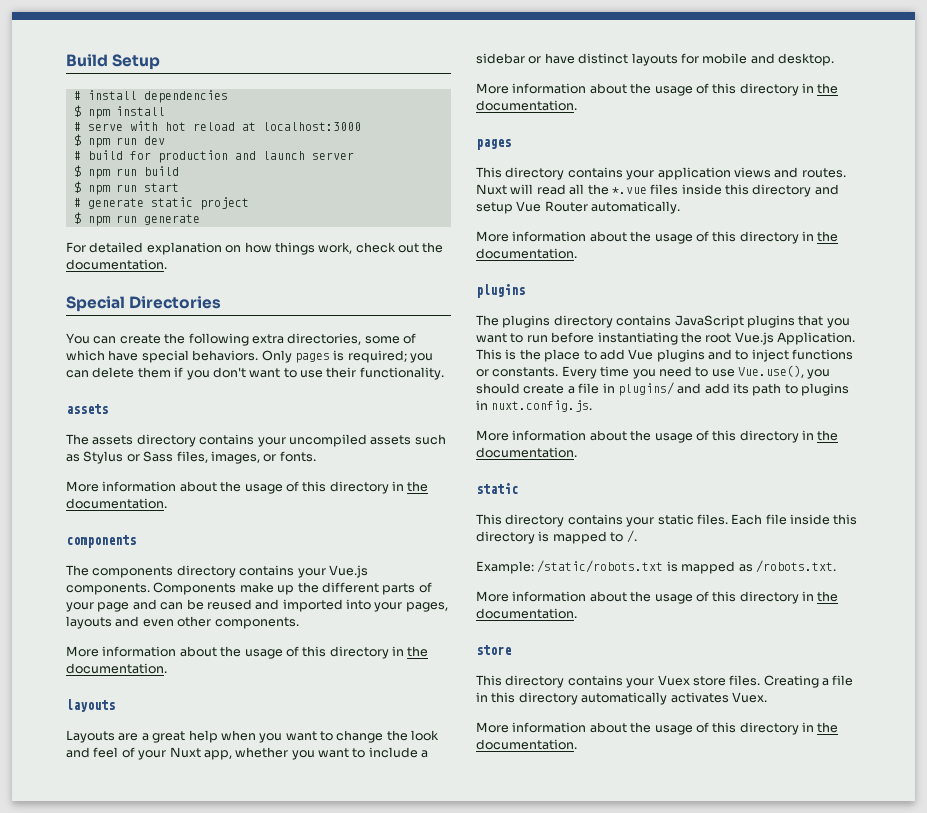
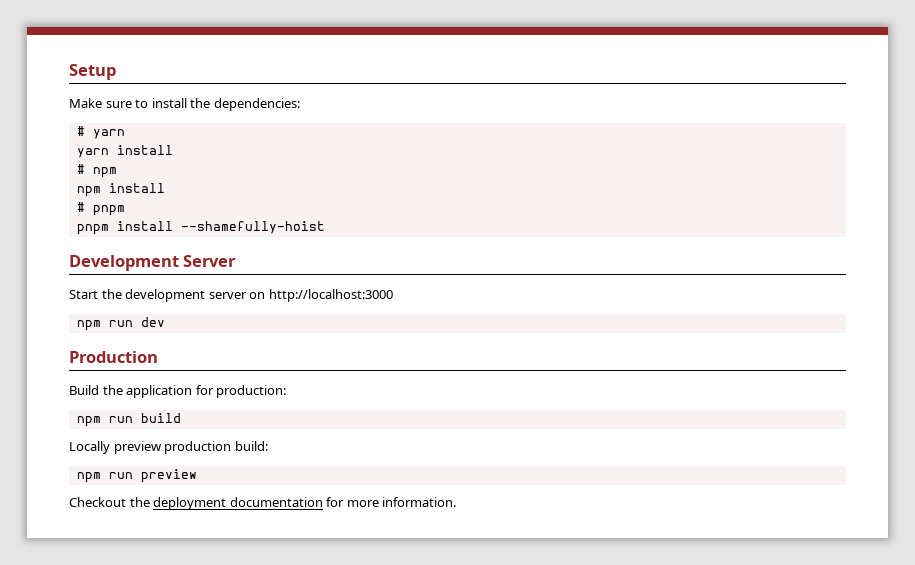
- Build Setup
+ Setup
- # install dependencies
- $ npm install
+ Make sure to install the dependencies:
+ # yarn
+ yarn install
+ # npm
+ npm install
- # serve with hot reload at localhost:3000
- $ npm run dev
- # build for production and launch server
- $ npm run build
- $ npm run start
- # generate static project
- $ npm run generate
- For detailed explanation on how things work, check out the documentation.
- Special Directories
- You can create the following extra directories, some of which have special behaviors. Only pages is required; you can delete them if you don't want to use their functionality.
- assets
- The assets directory contains your uncompiled assets such as Stylus or Sass files, images, or fonts.
- More information about the usage of this directory in the documentation.
- components
- The components directory contains your Vue.js components. Components make up the different parts of your page and can be reused and imported into your pages, layouts and even other components.
- More information about the usage of this directory in the documentation.
- layouts
- Layouts are a great help when you want to change the look and feel of your Nuxt app, whether you want to include a sidebar or have distinct layouts for mobile and desktop.
- More information about the usage of this directory in the documentation.
- pages
- This directory contains your application views and routes. Nuxt will read all the *.vue files inside this directory and setup Vue Router automatically.
- More information about the usage of this directory in the documentation.
- plugins
- The plugins directory contains JavaScript plugins that you want to run before instantiating the root Vue.js Application. This is the place to add Vue plugins and to inject functions or constants. Every time you need to use Vue.use(), you should create a file in plugins/ and add its path to plugins in nuxt.config.js.
- More information about the usage of this directory in the documentation.
- static
- This directory contains your static files. Each file inside this directory is mapped to /.
- Example: /static/robots.txt is mapped as /robots.txt.
- More information about the usage of this directory in the documentation.
- store
- This directory contains your Vuex store files. Creating a file in this directory automatically activates Vuex.
- More information about the usage of this directory in the documentation.
+ # pnpm
+ pnpm install --shamefully-hoist
+ Development Server
+ Start the development server on http://localhost:3000
+ npm run dev
+ Production
+ Build the application for production:
+ npm run build
+ Locally preview production build:
+ npm run preview
+ Checkout the deployment documentation for more information.

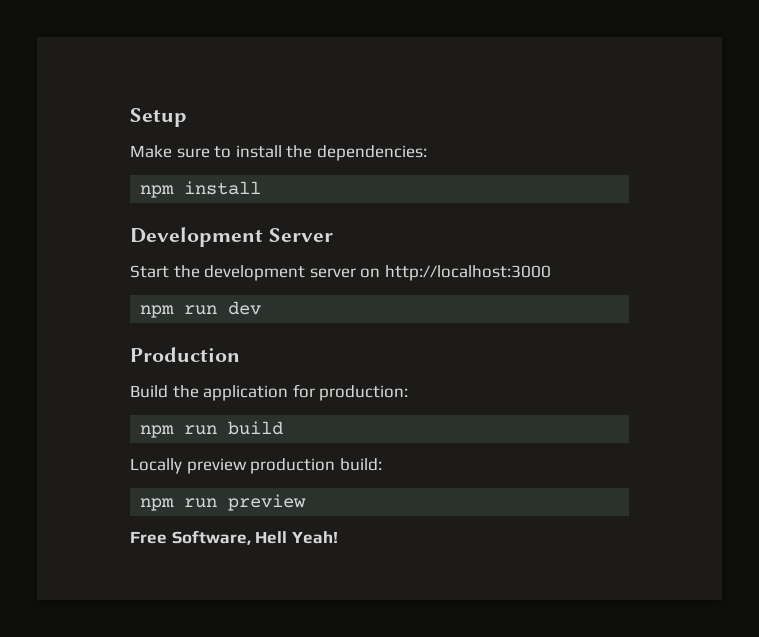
- # yarn
- yarn install
- # npm
  npm install
- # pnpm
- pnpm install --shamefully-hoist
- Checkout the deployment documentation for more information.
+ Free Software, Hell Yeah!

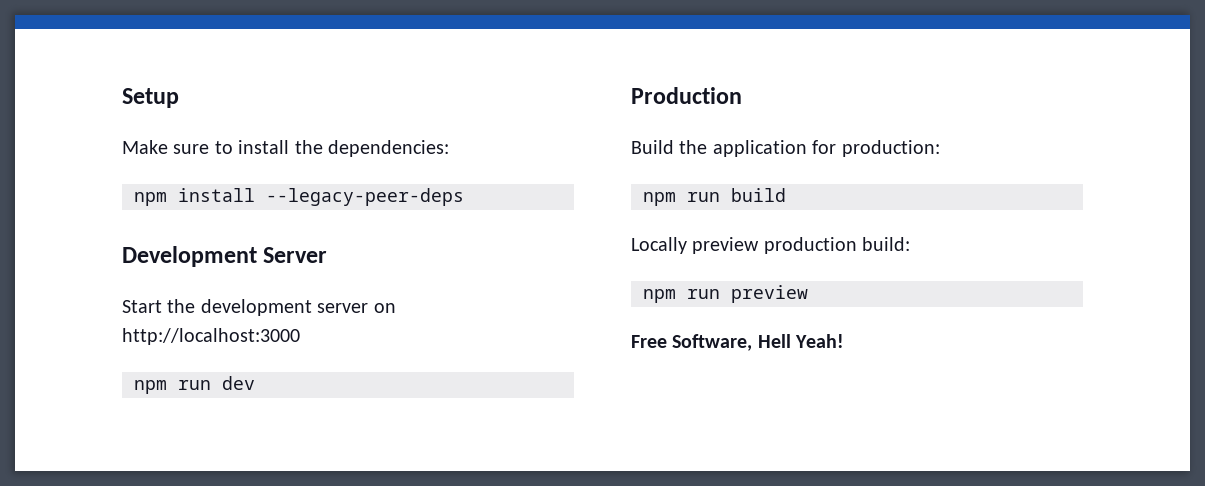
- npm install
+ npm install --legacy-peer-deps

